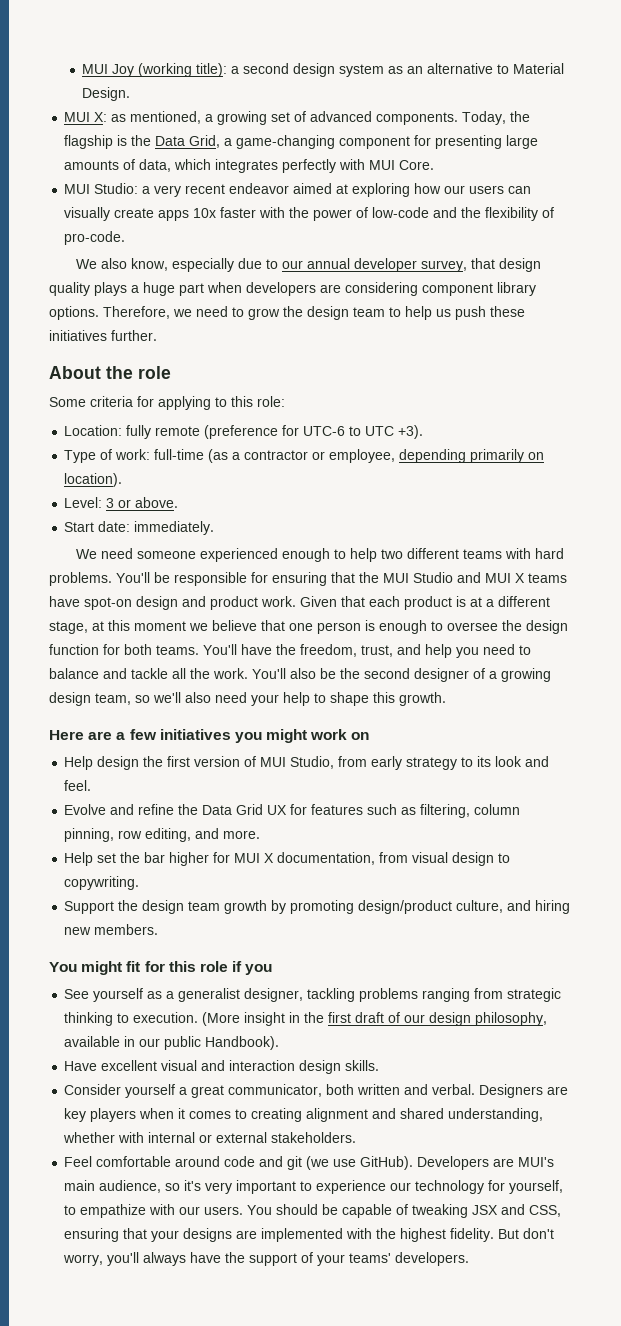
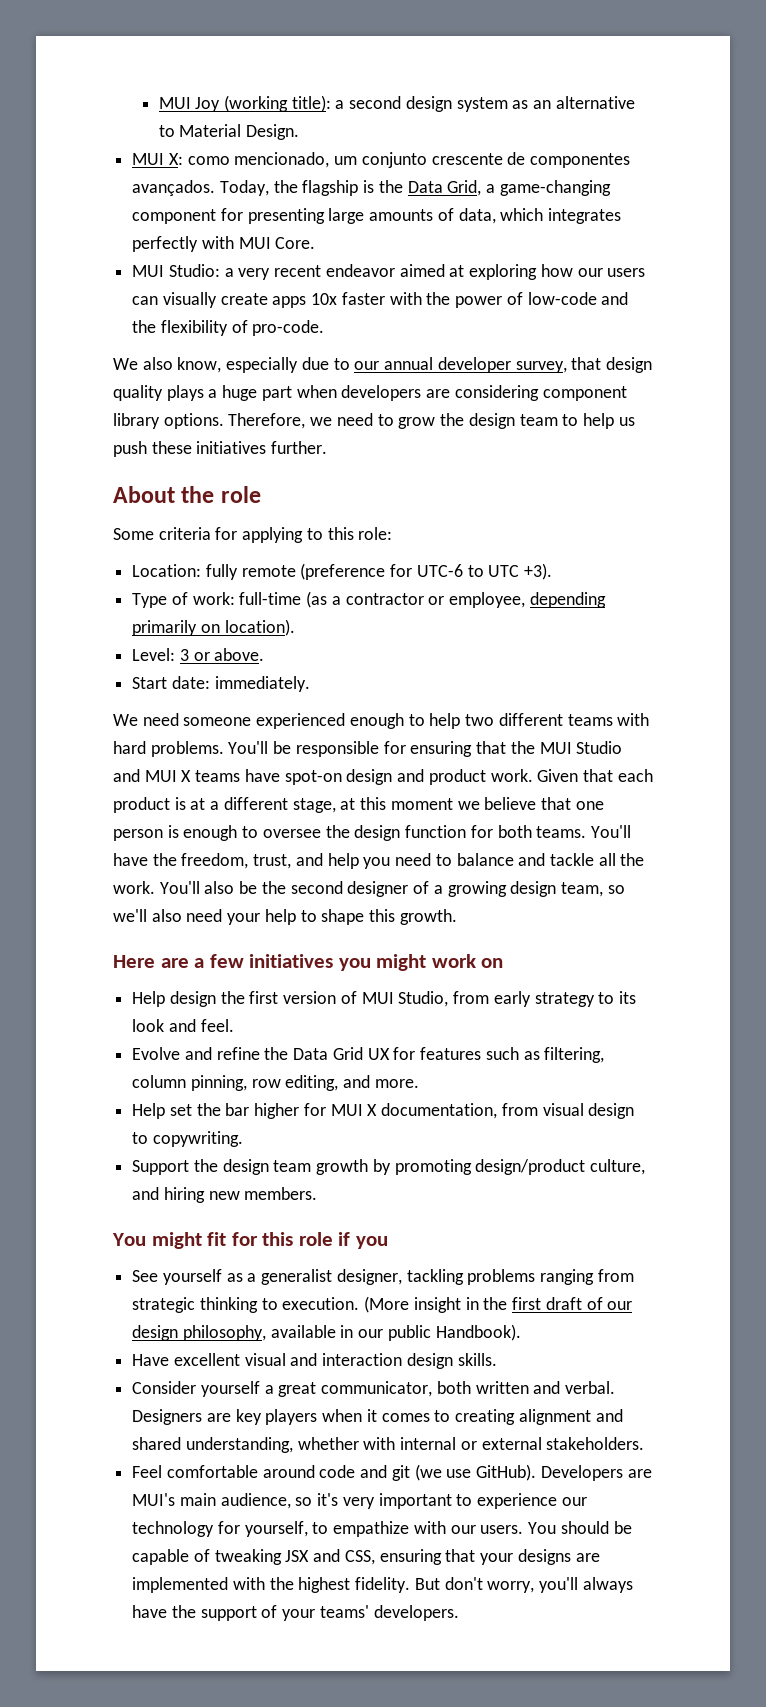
- MUI X: as mentioned, a growing set of advanced components.
+ MUI X: como mencionado, um conjunto crescente de componentes avançados.

